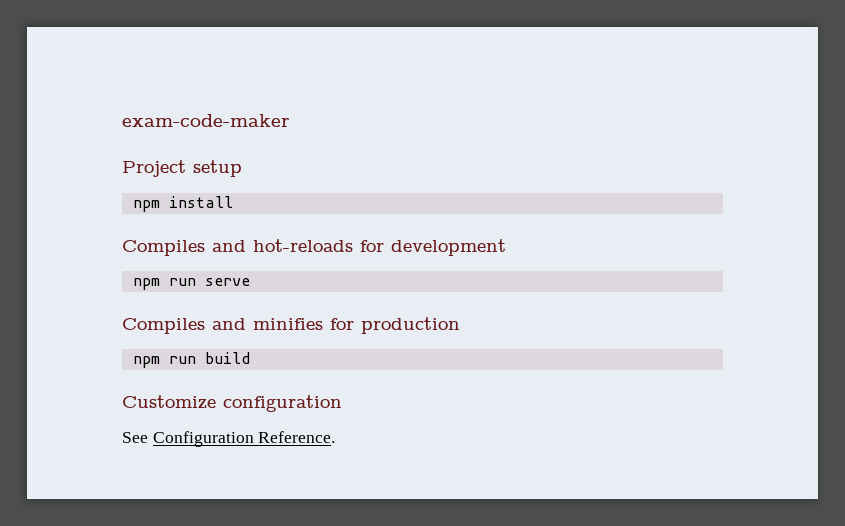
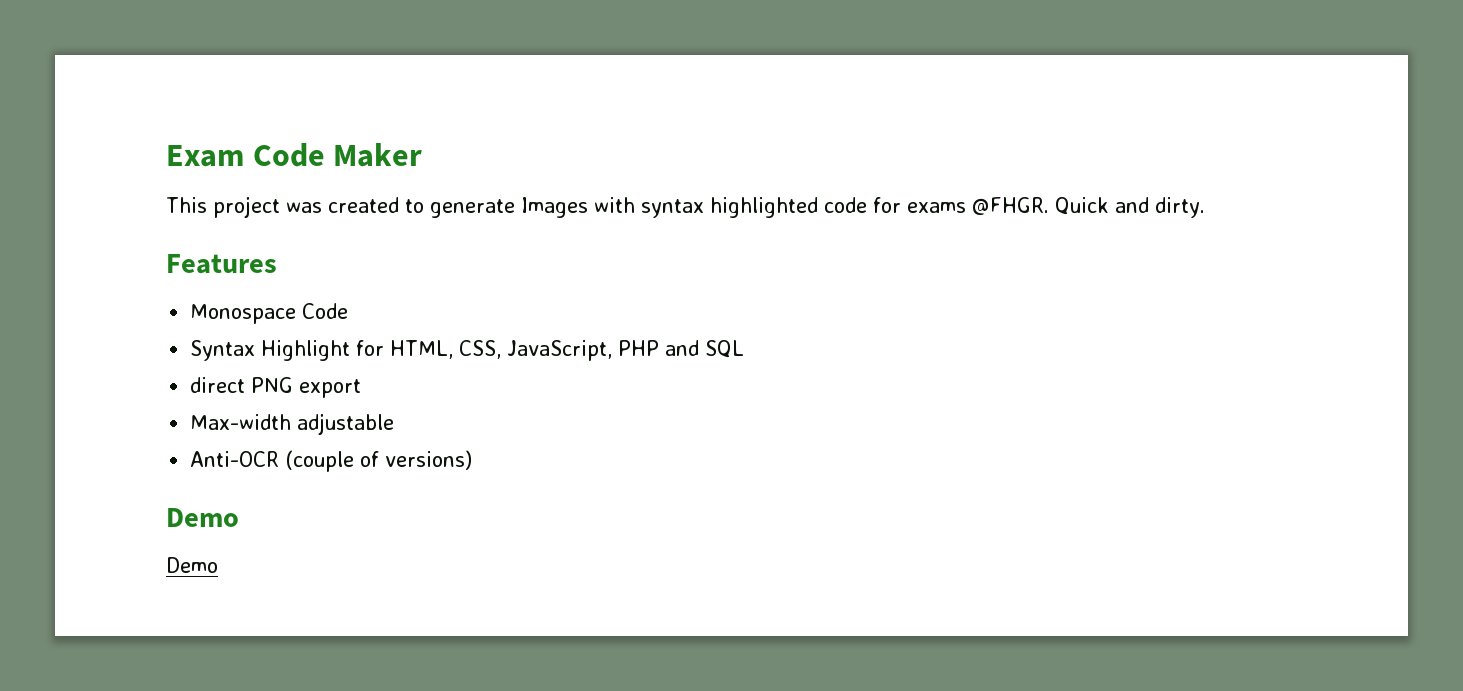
- exam-code-maker
- Project setup
- npm install
- Compiles and hot-reloads for development
- npm run serve
- Compiles and minifies for production
- npm run build
- Customize configuration
- See Configuration Reference.
+ Exam Code Maker
+ This project was created to generate Images with syntax highlighted code for exams @FHGR. Quick and dirty.
+ Features
+ Monospace Code
+ Syntax Highlight for HTML, CSS, JavaScript, PHP and SQL
+ direct PNG export
+ Max-width adjustable
+ Anti-OCR (couple of versions)
+ Demo
+ Demo

